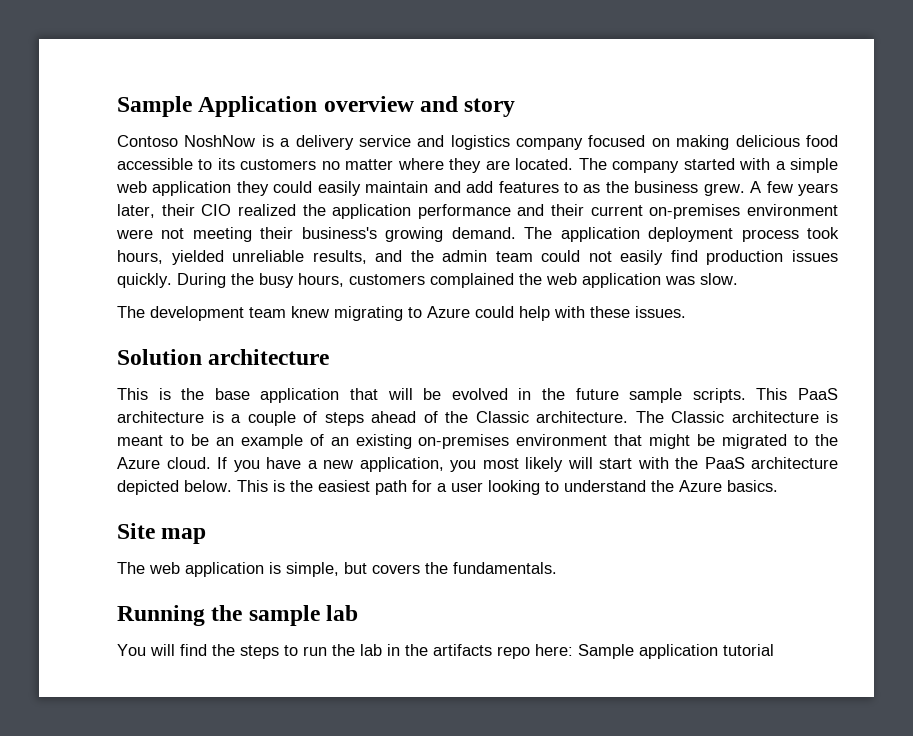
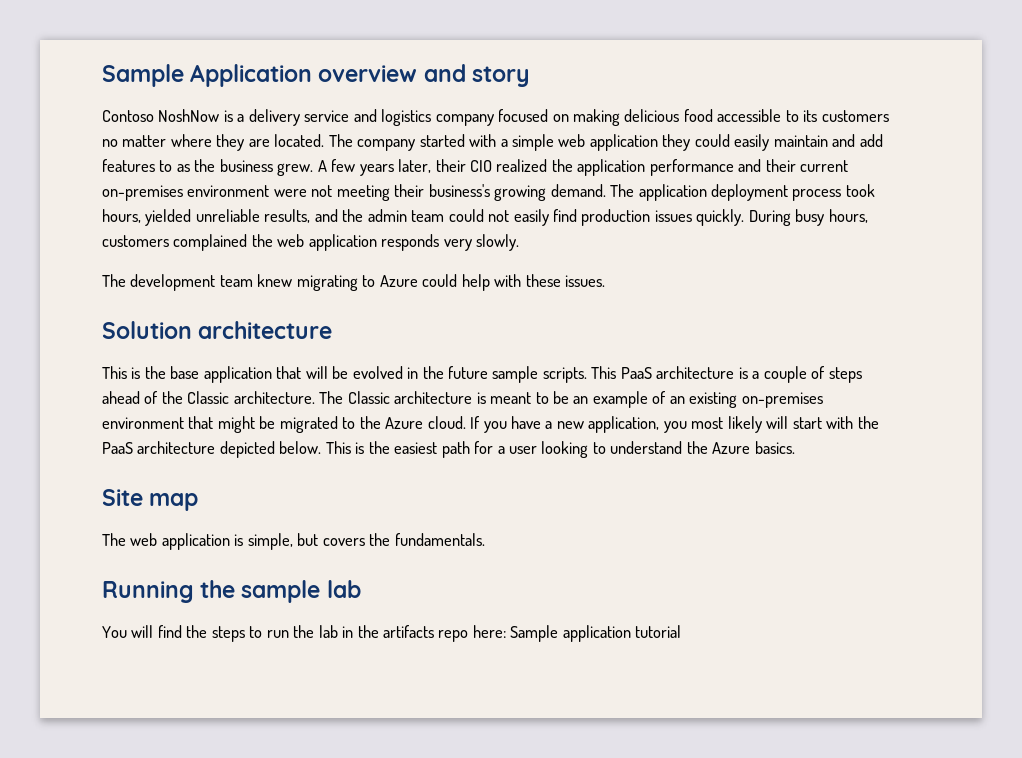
- During the busy hours, customers complained the web application was slow.
+ During busy hours, customers complained the web application responds very slowly.

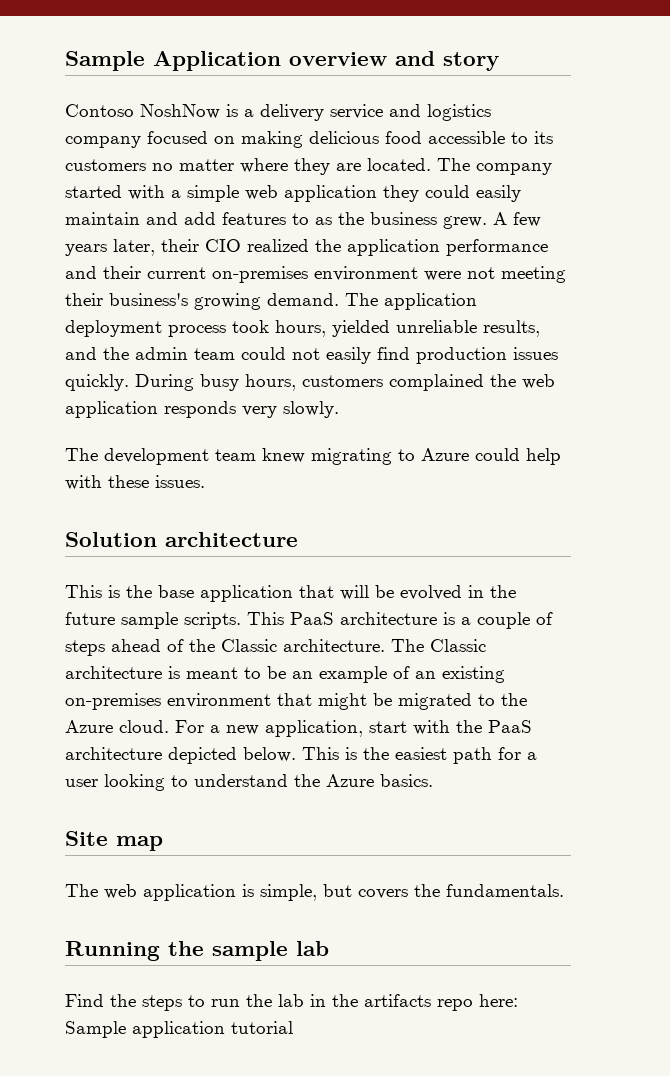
- If you have a new application, you most likely will start with the PaaS architecture depicted below.
+ For a new application, start with the PaaS architecture depicted below.
- You will find the steps to run the lab in the artifacts repo here: Sample application tutorial
+ Find the steps to run the lab in the artifacts repo here: Sample application tutorial

